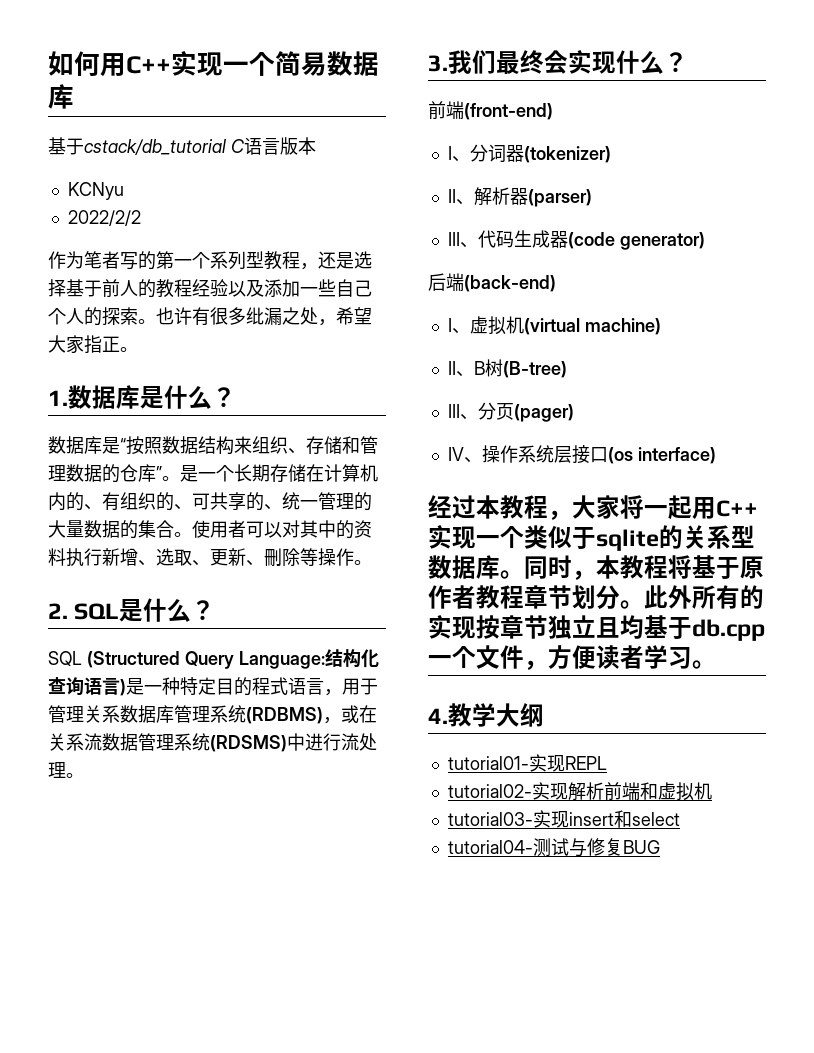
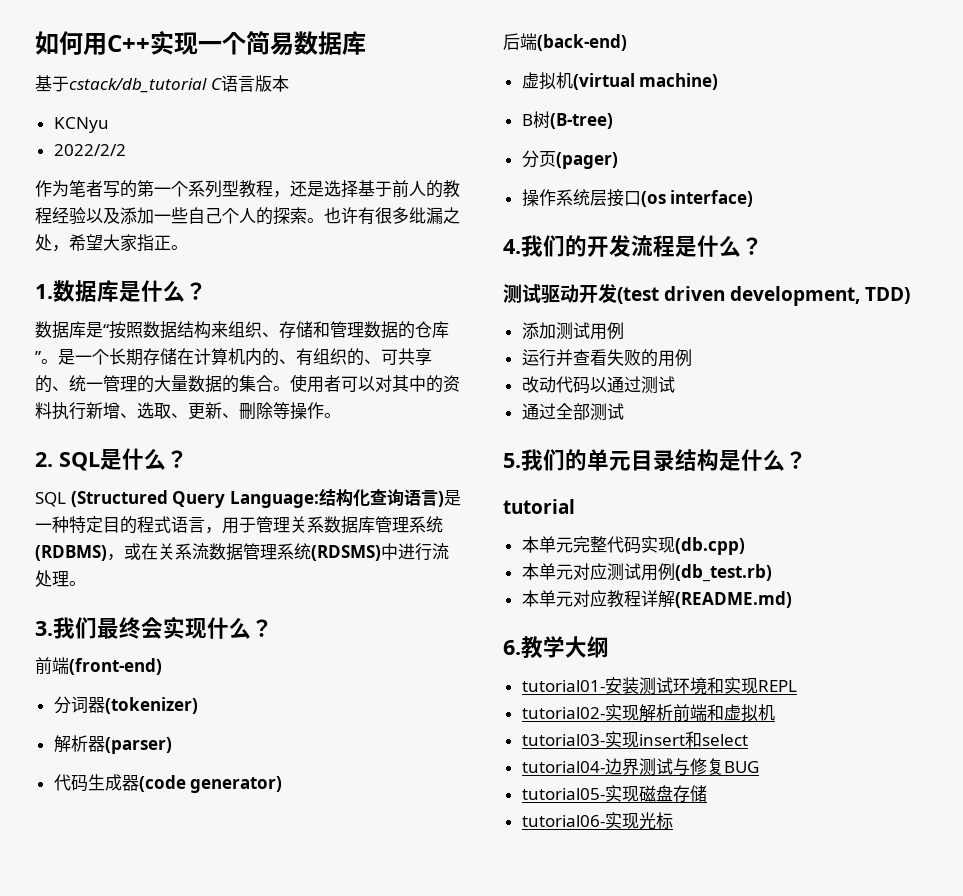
- I、分词器(tokenizer)
+ 分词器(tokenizer)
- II、解析器(parser)
+ 解析器(parser)
- III、代码生成器(code generator)
+ 代码生成器(code generator)
- I、虚拟机(virtual machine)
+ 虚拟机(virtual machine)
- II、B树(B-tree)
+ B树(B-tree)
- III、分页(pager)
+ 分页(pager)
- IV、操作系统层接口(os interface)
+ 操作系统层接口(os interface)
- 经过本教程，大家将一起用C++实现一个类似于sqlite的关系型数据库。同时，本教程将基于原作者教程章节划分。此外所有的实现按章节独立且均基于db.cpp一个文件，方便读者学习。
- 4.教学大纲
+ 4.我们的开发流程是什么？
+ 测试驱动开发(test driven development, TDD)
+ 添加测试用例
+ 运行并查看失败的用例
+ 改动代码以通过测试
+ 通过全部测试
+ 5.我们的单元目录结构是什么？
+ tutorial
+ 本单元完整代码实现(db.cpp)
+ 本单元对应测试用例(db_test.rb)
+ 本单元对应教程详解(README.md)
+ 6.教学大纲
- tutorial01-实现REPL
+ tutorial01-安装测试环境和实现REPL
- tutorial04-测试与修复BUG
+ tutorial04-边界测试与修复BUG
+ tutorial05-实现磁盘存储
+ tutorial06-实现光标

